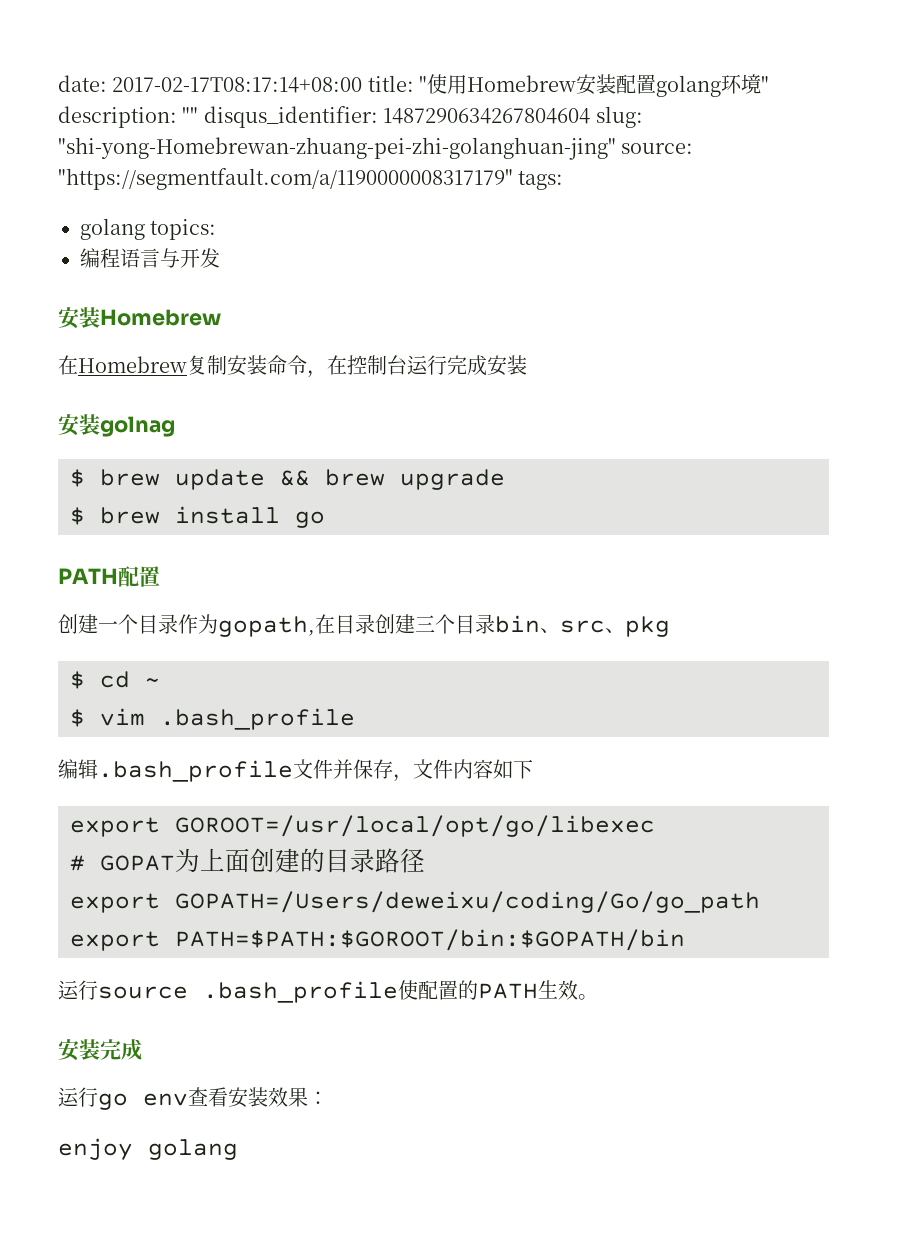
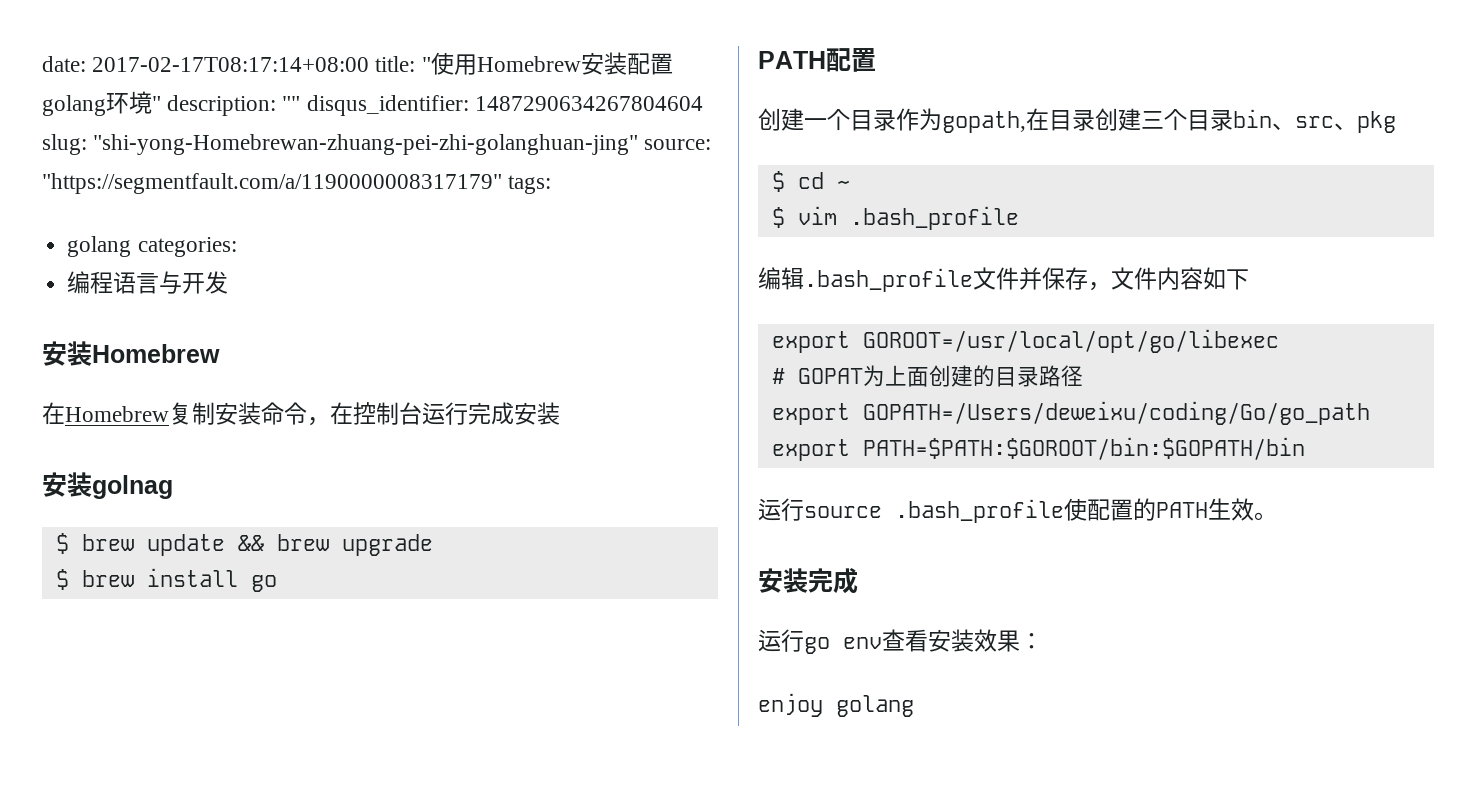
- golang topics:
+ golang categories:

